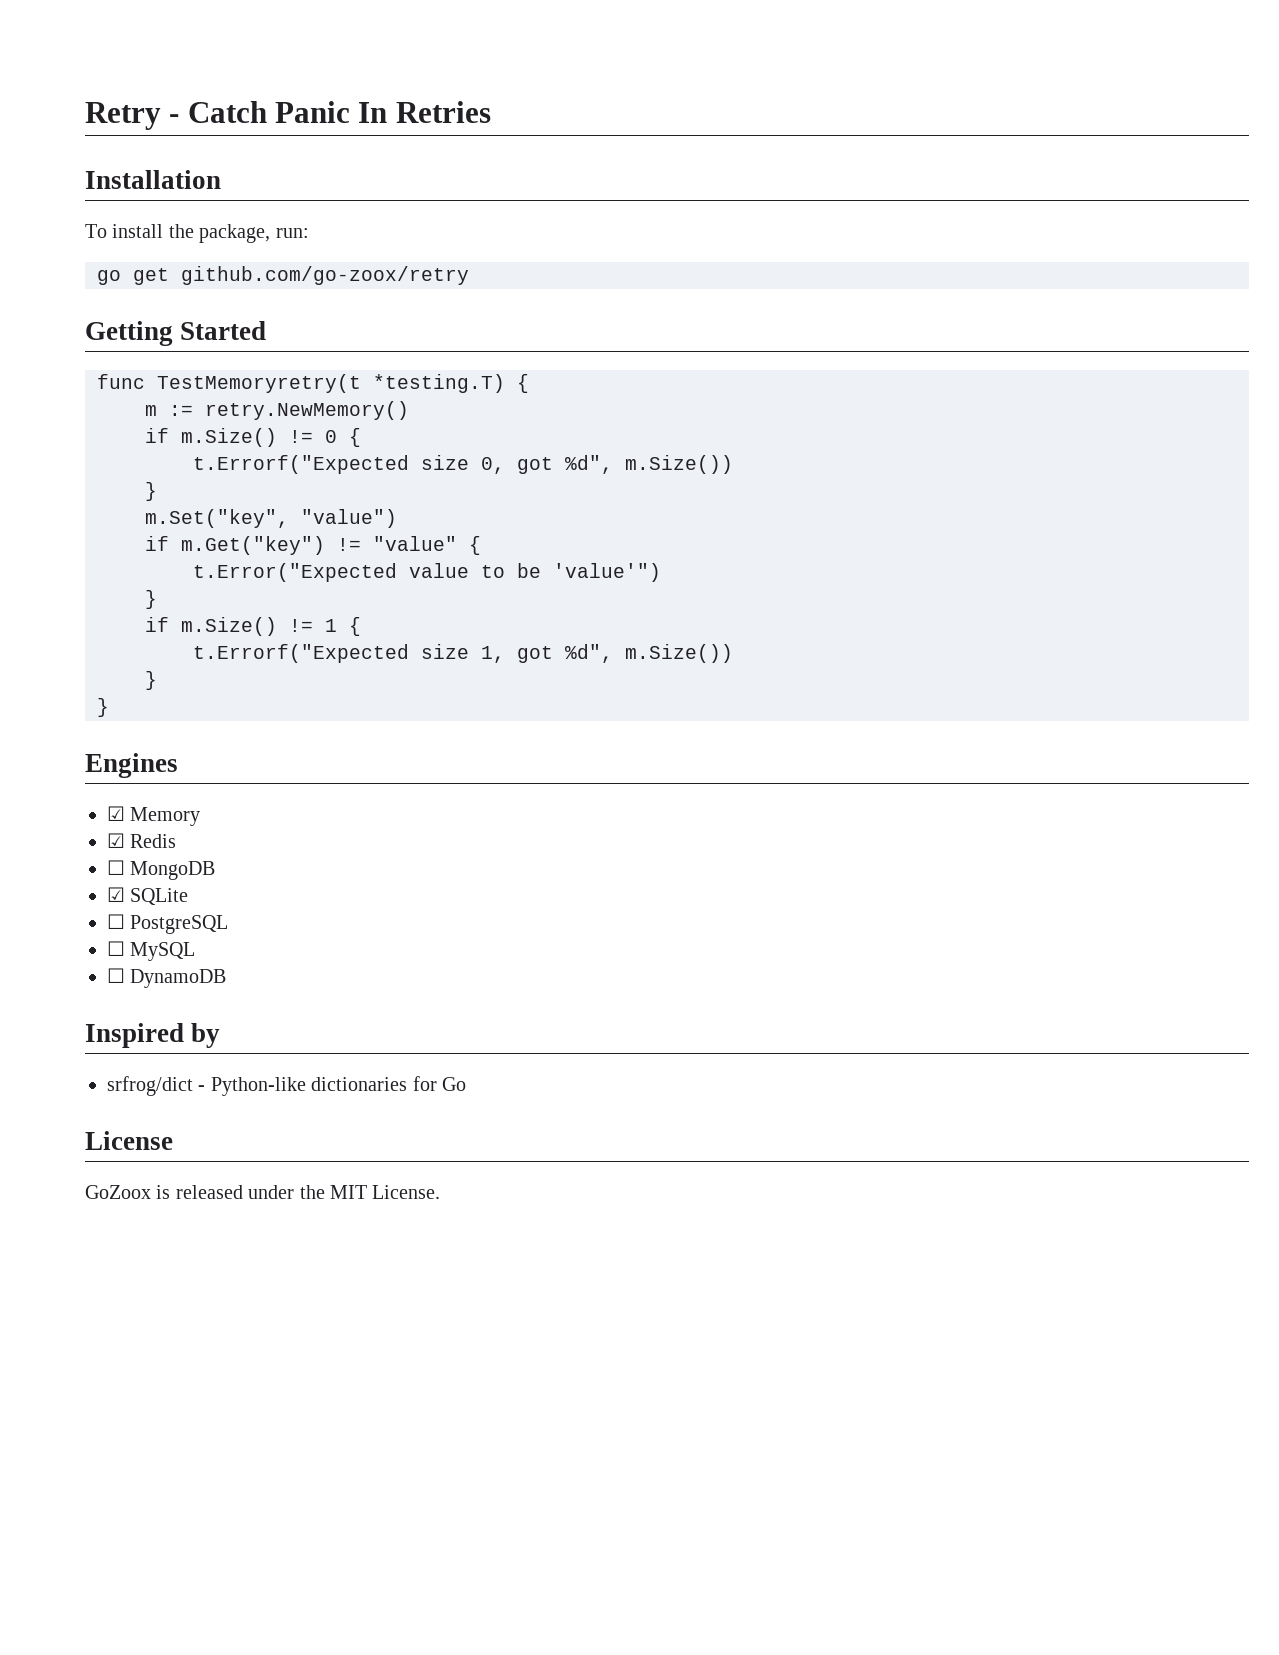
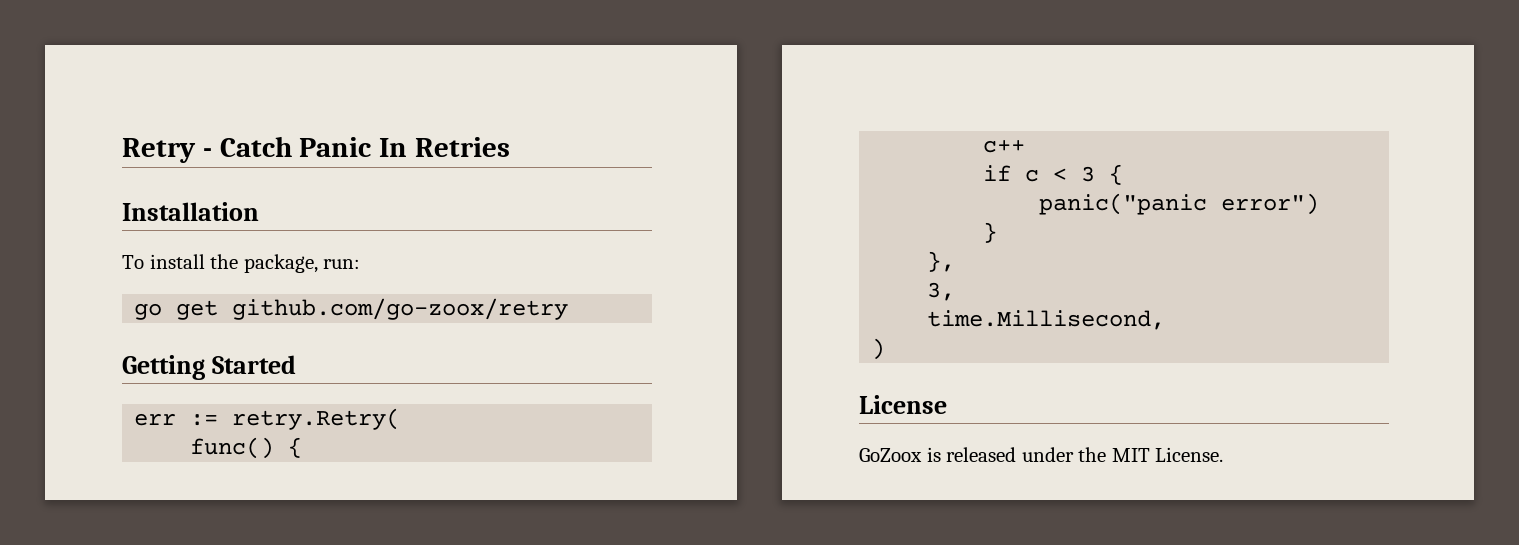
- func TestMemoryretry(t *testing.T) {
- m := retry.NewMemory()
- if m.Size() != 0 {
- t.Errorf("Expected size 0, got %d", m.Size())
+ err := retry.Retry(
+ func() {
+ c++
+ if c < 3 {
+ panic("panic error")
  }
- m.Set("key", "value")
- if m.Get("key") != "value" {
- t.Error("Expected value to be 'value'")
- }
- if m.Size() != 1 {
- t.Errorf("Expected size 1, got %d", m.Size())
- }
- }
- Engines
- ☑ Memory
- ☑ Redis
- ☐ MongoDB
- ☑ SQLite
- ☐ PostgreSQL
- ☐ MySQL
- ☐ DynamoDB
- Inspired by
- srfrog/dict - Python-like dictionaries for Go
+ },
+ 3,
+ time.Millisecond,
+ )

